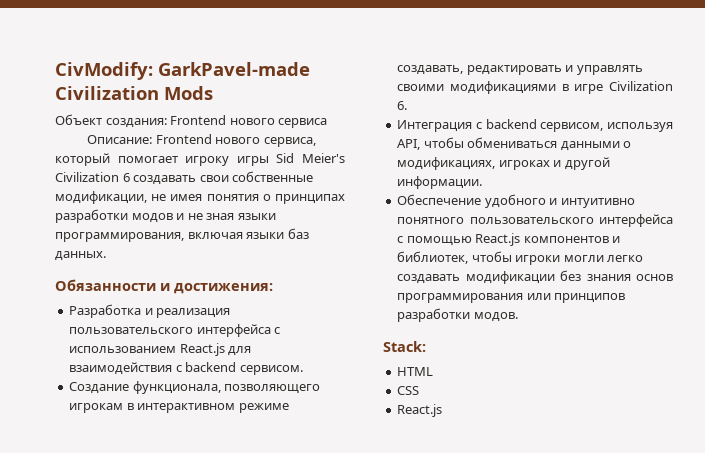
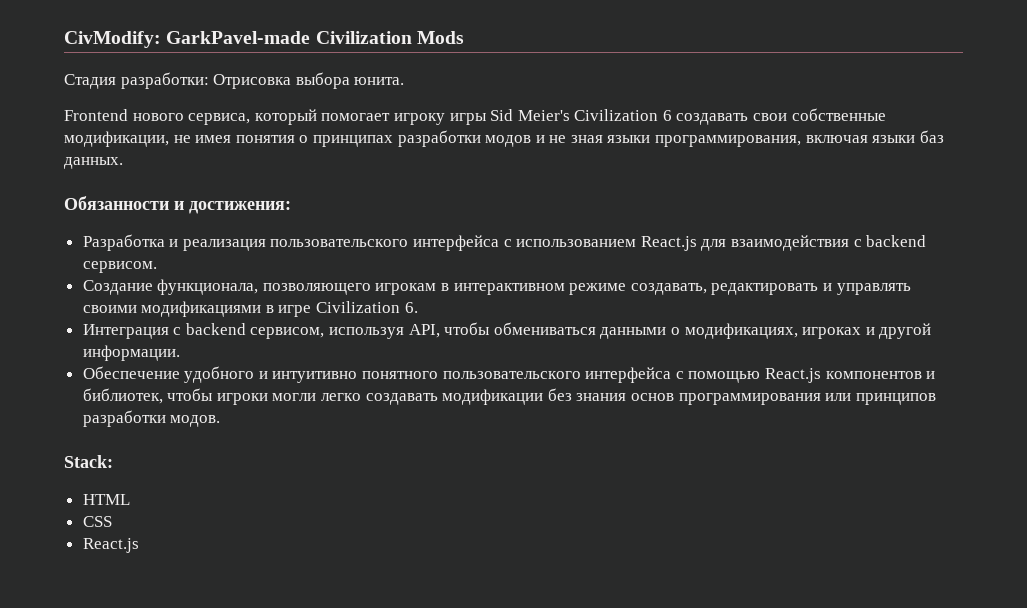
- Объект создания: Frontend нового сервиса
- Описание: Frontend нового сервиса, который помогает игроку игры Sid Meier's Civilization 6 создавать свои собственные модификации, не имея понятия о принципах разработки модов и не зная языки программирования, включая языки баз данных.
+ Стадия разработки: Отрисовка выбора юнита.
+ Frontend нового сервиса, который помогает игроку игры Sid Meier's Civilization 6 создавать свои собственные модификации, не имея понятия о принципах разработки модов и не зная языки программирования, включая языки баз данных.

